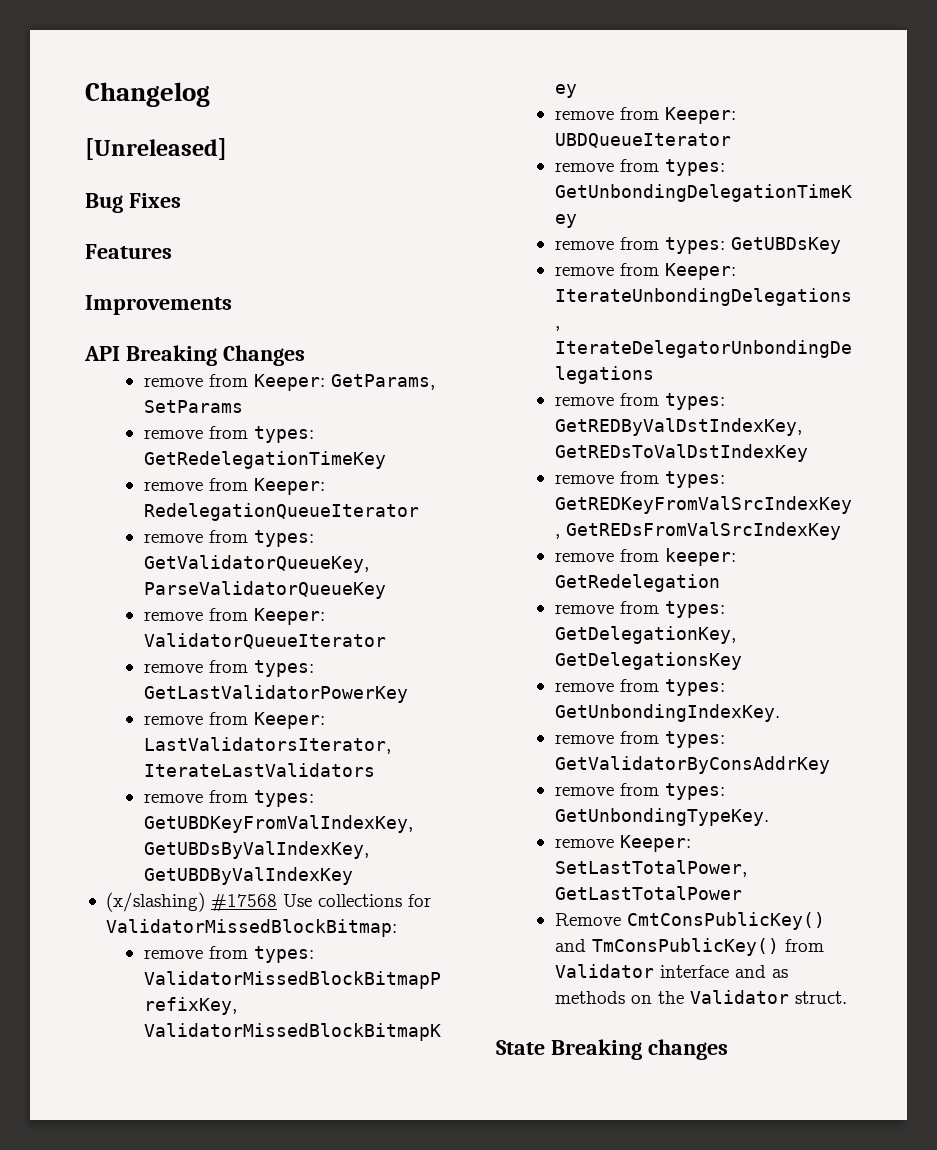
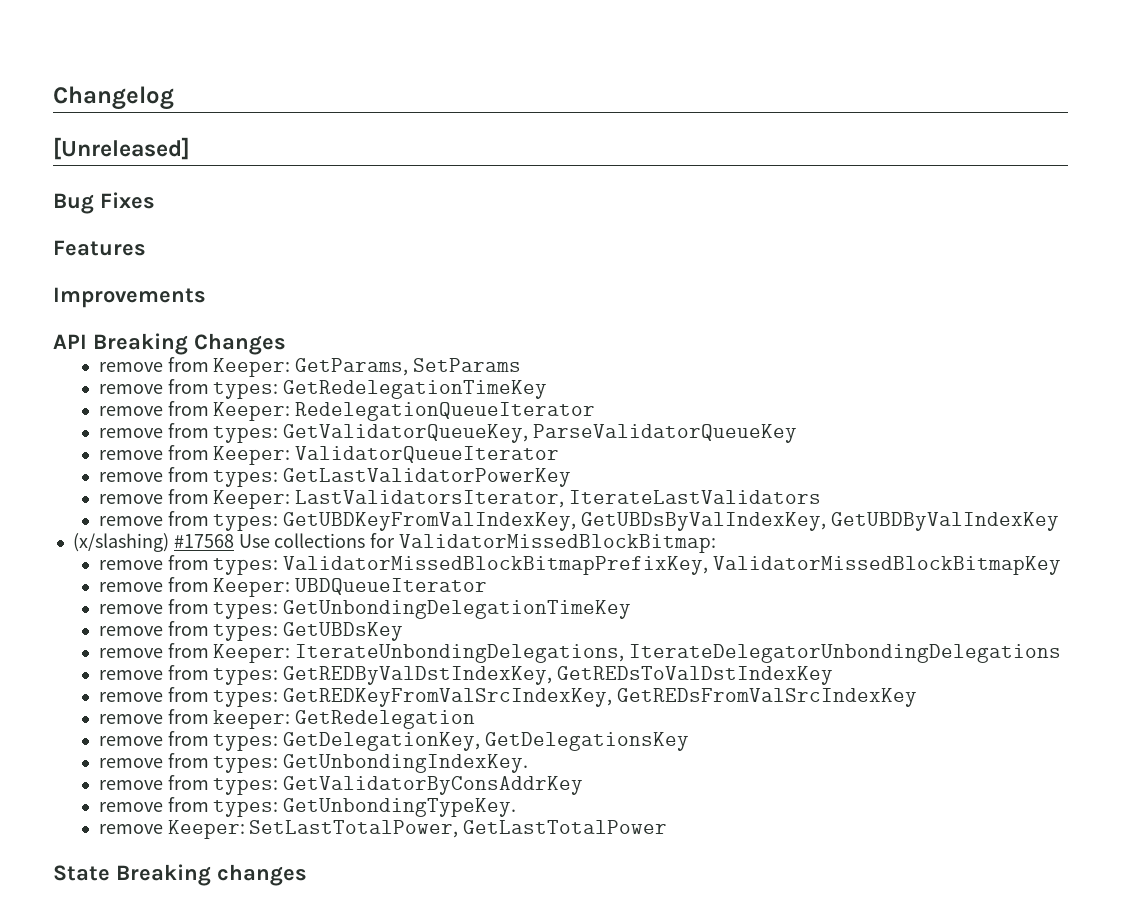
- Remove CmtConsPublicKey() and TmConsPublicKey() from Validator interface and as methods on the Validator struct.

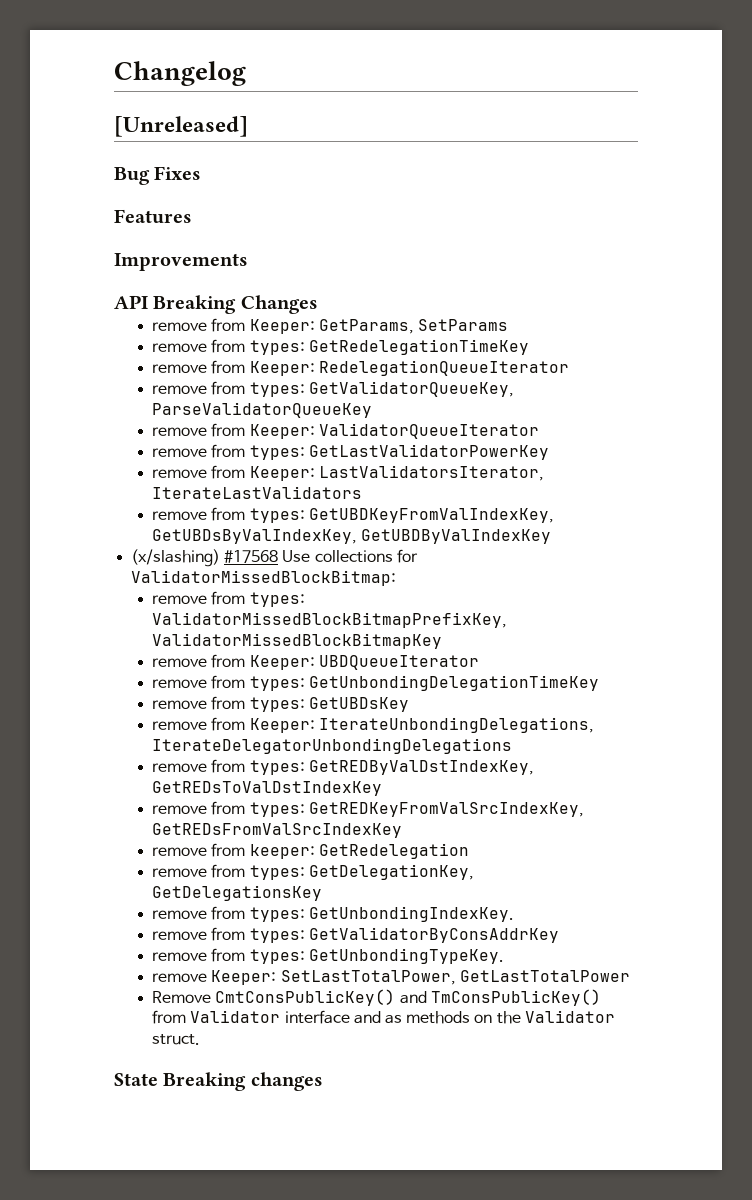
+ Remove CmtConsPublicKey() and TmConsPublicKey() from Validator interface and as methods on the Validator struct.

